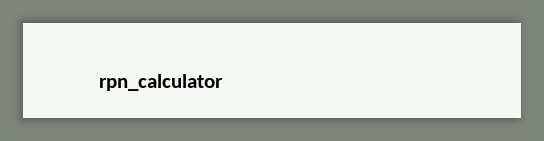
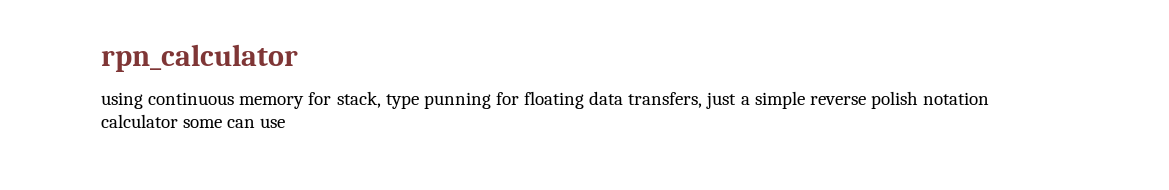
+ using continuous memory for stack, type punning for floating data transfers, just a simple reverse polish notation calculator some can use

